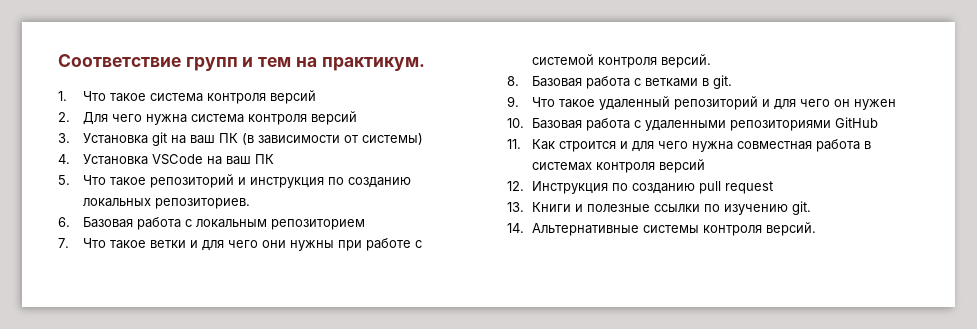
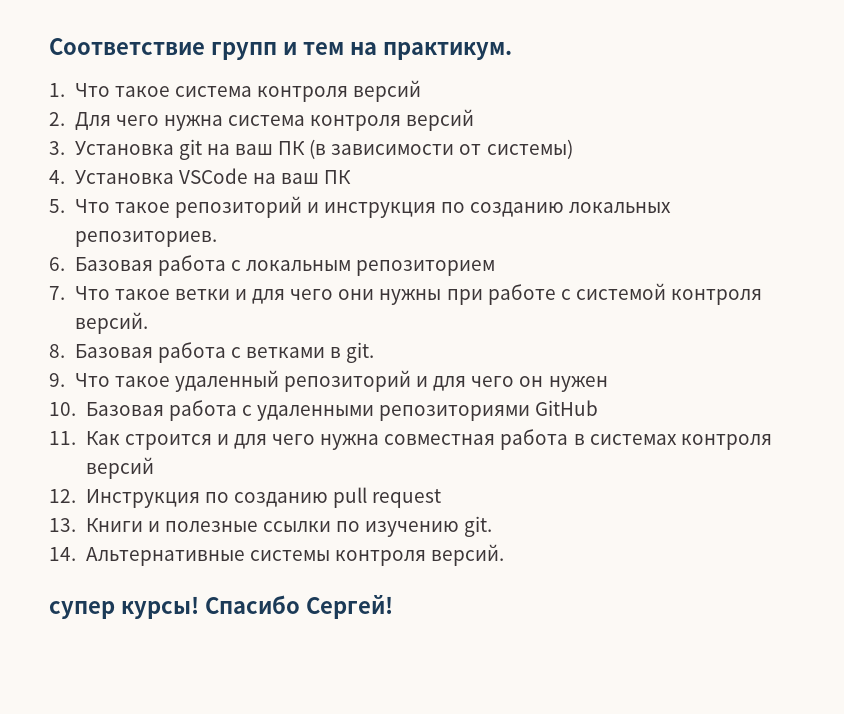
+ супер курсы! Спасибо Сергей!

